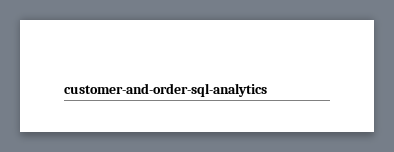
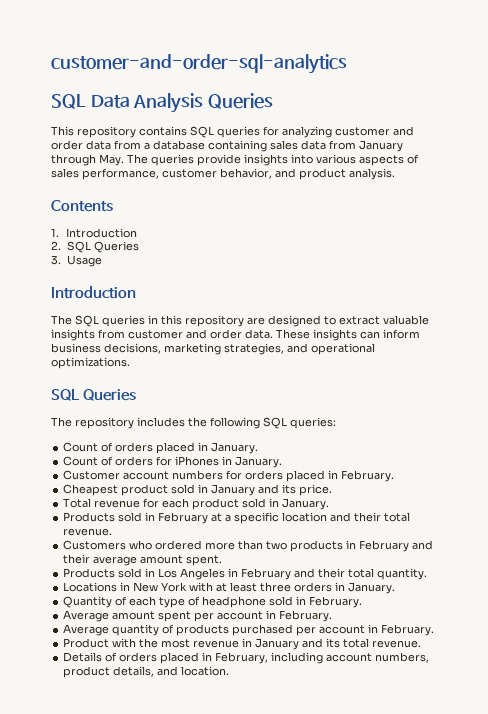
+ SQL Data Analysis Queries
+ This repository contains SQL queries for analyzing customer and order data from a database containing sales data from January through May. The queries provide insights into various aspects of sales performance, customer behavior, and product analysis.
+ Contents
+ 1. Introduction
+ 2. SQL Queries
+ 3. Usage
+ Introduction
+ The SQL queries in this repository are designed to extract valuable insights from customer and order data. These insights can inform business decisions, marketing strategies, and operational optimizations.
+ SQL Queries
+ The repository includes the following SQL queries:
+ Count of orders placed in January.
+ Count of orders for iPhones in January.
+ Customer account numbers for orders placed in February.
+ Cheapest product sold in January and its price.
+ Total revenue for each product sold in January.
+ Products sold in February at a specific location and their total revenue.
+ Customers who ordered more than two products in February and their average amount spent.
+ Products sold in Los Angeles in February and their total quantity.
+ Locations in New York with at least three orders in January.
+ Quantity of each type of headphone sold in February.
+ Average amount spent per account in February.
+ Average quantity of products purchased per account in February.
+ Product with the most revenue in January and its total revenue.
+ Details of orders placed in February, including account numbers, product details, and location.

